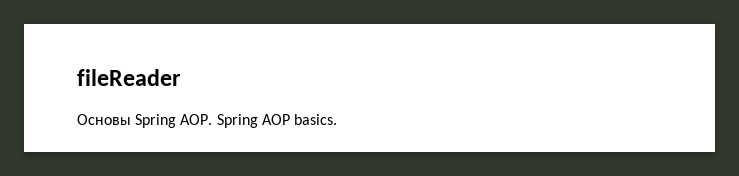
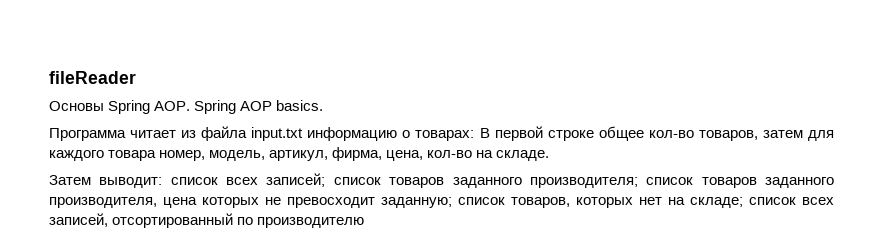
+ Программа читает из файла input.txt информацию о товарах: В первой строке общее кол-во товаров, затем для каждого товара номер, модель, артикул, фирма, цена, кол-во на складе.
+ Затем выводит: список всех записей; список товаров заданного производителя; список товаров заданного производителя, цена которых не превосходит заданную; список товаров, которых нет на складе; список всех записей, отсортированный по производителю

